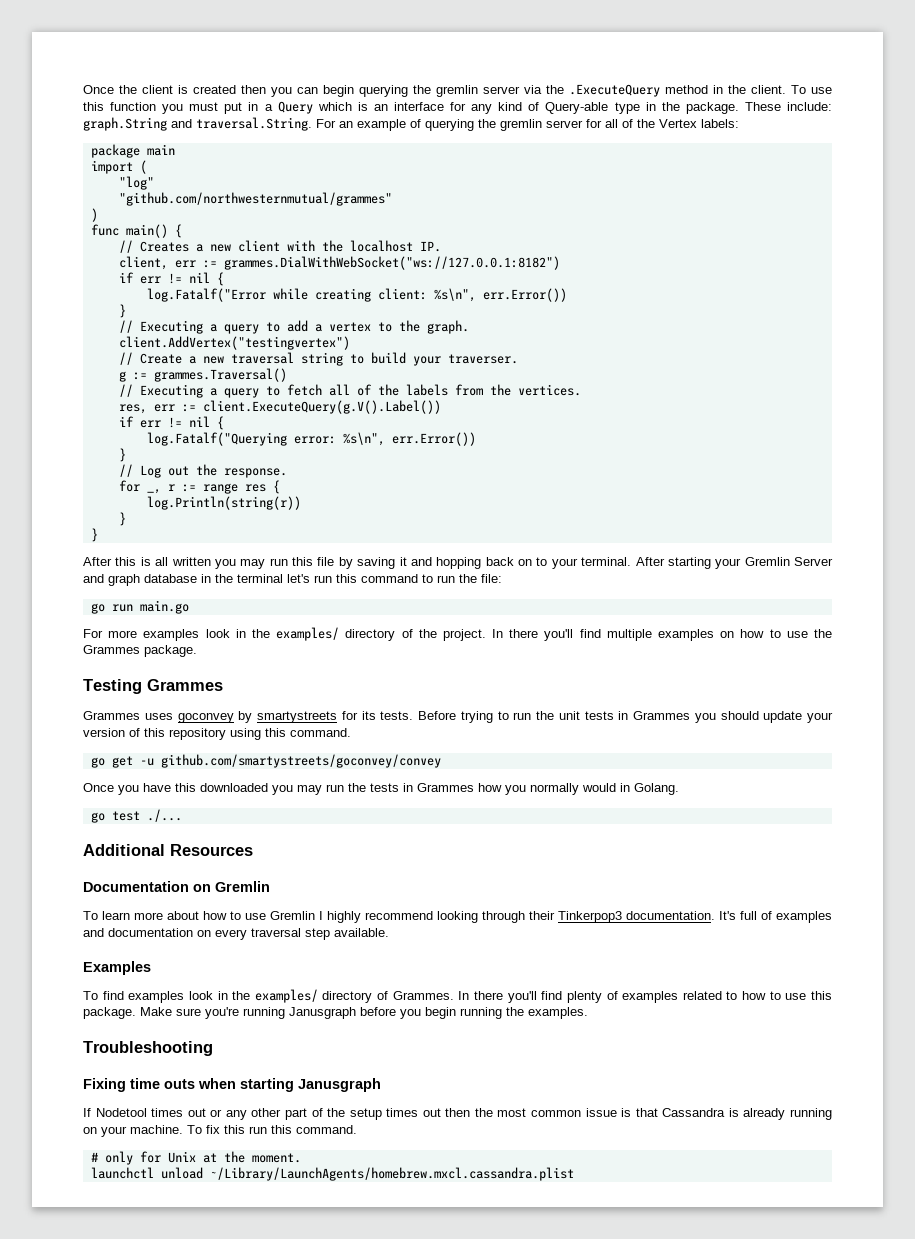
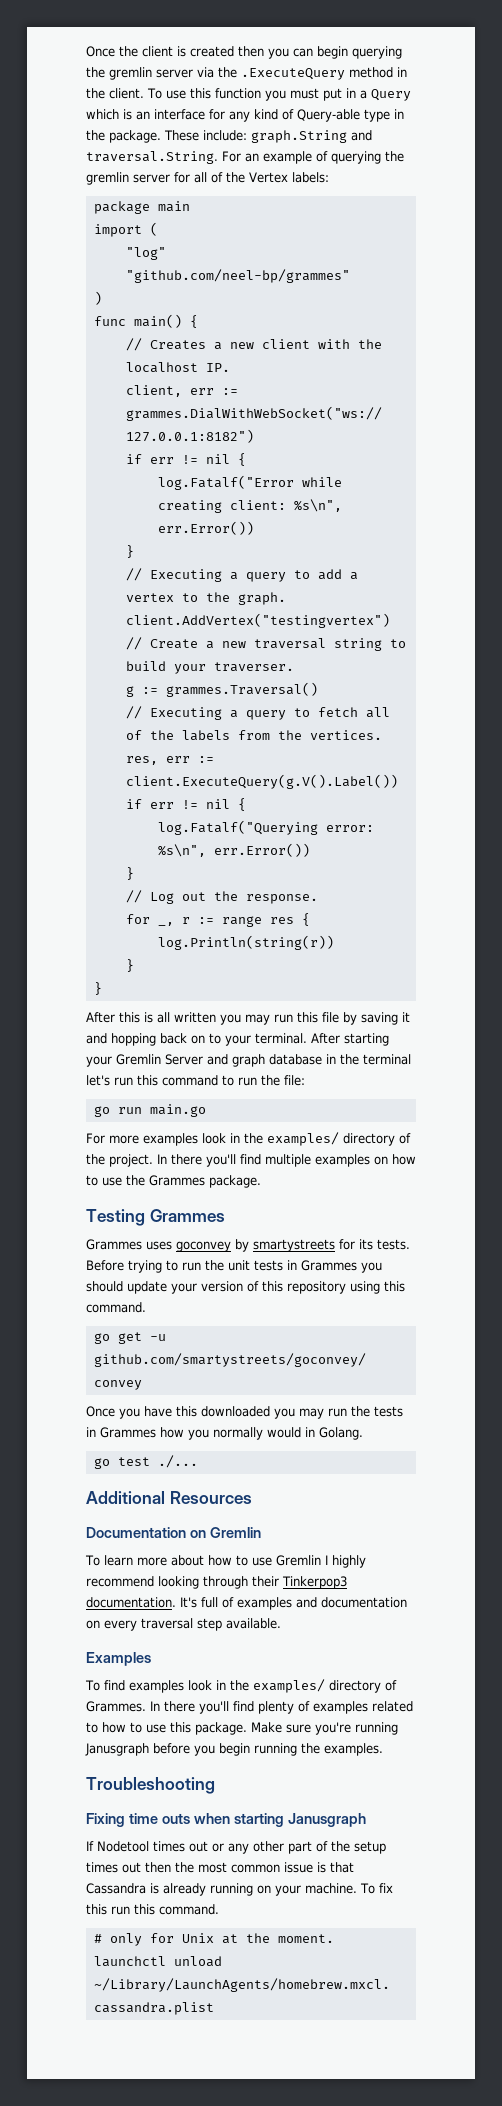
- "github.com/northwesternmutual/grammes"
+ "github.com/neel-bp/grammes"

